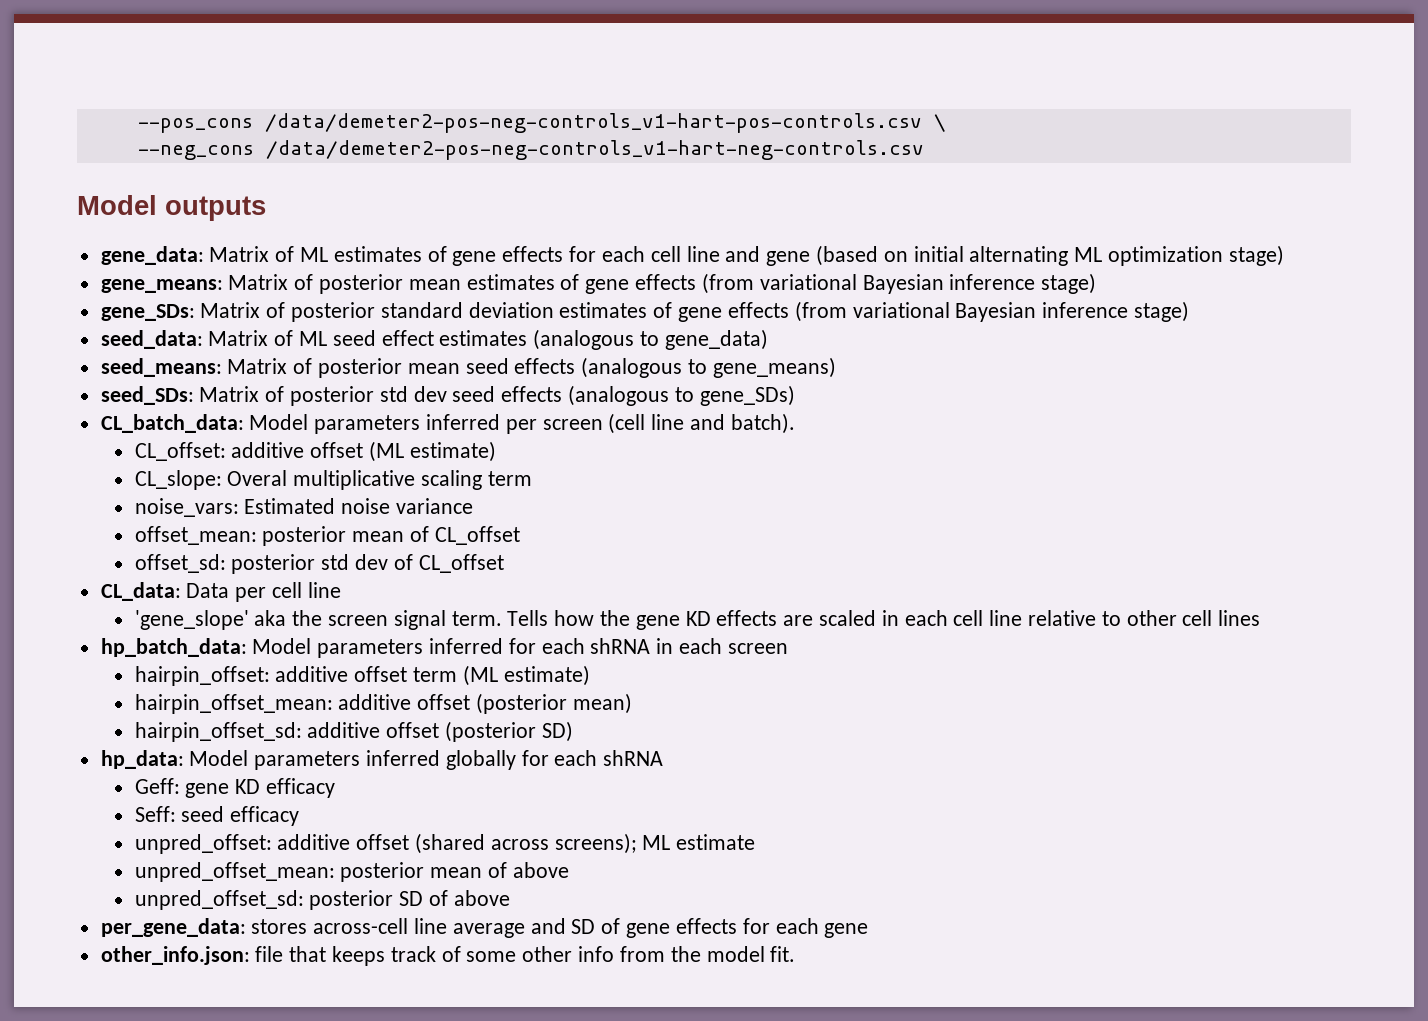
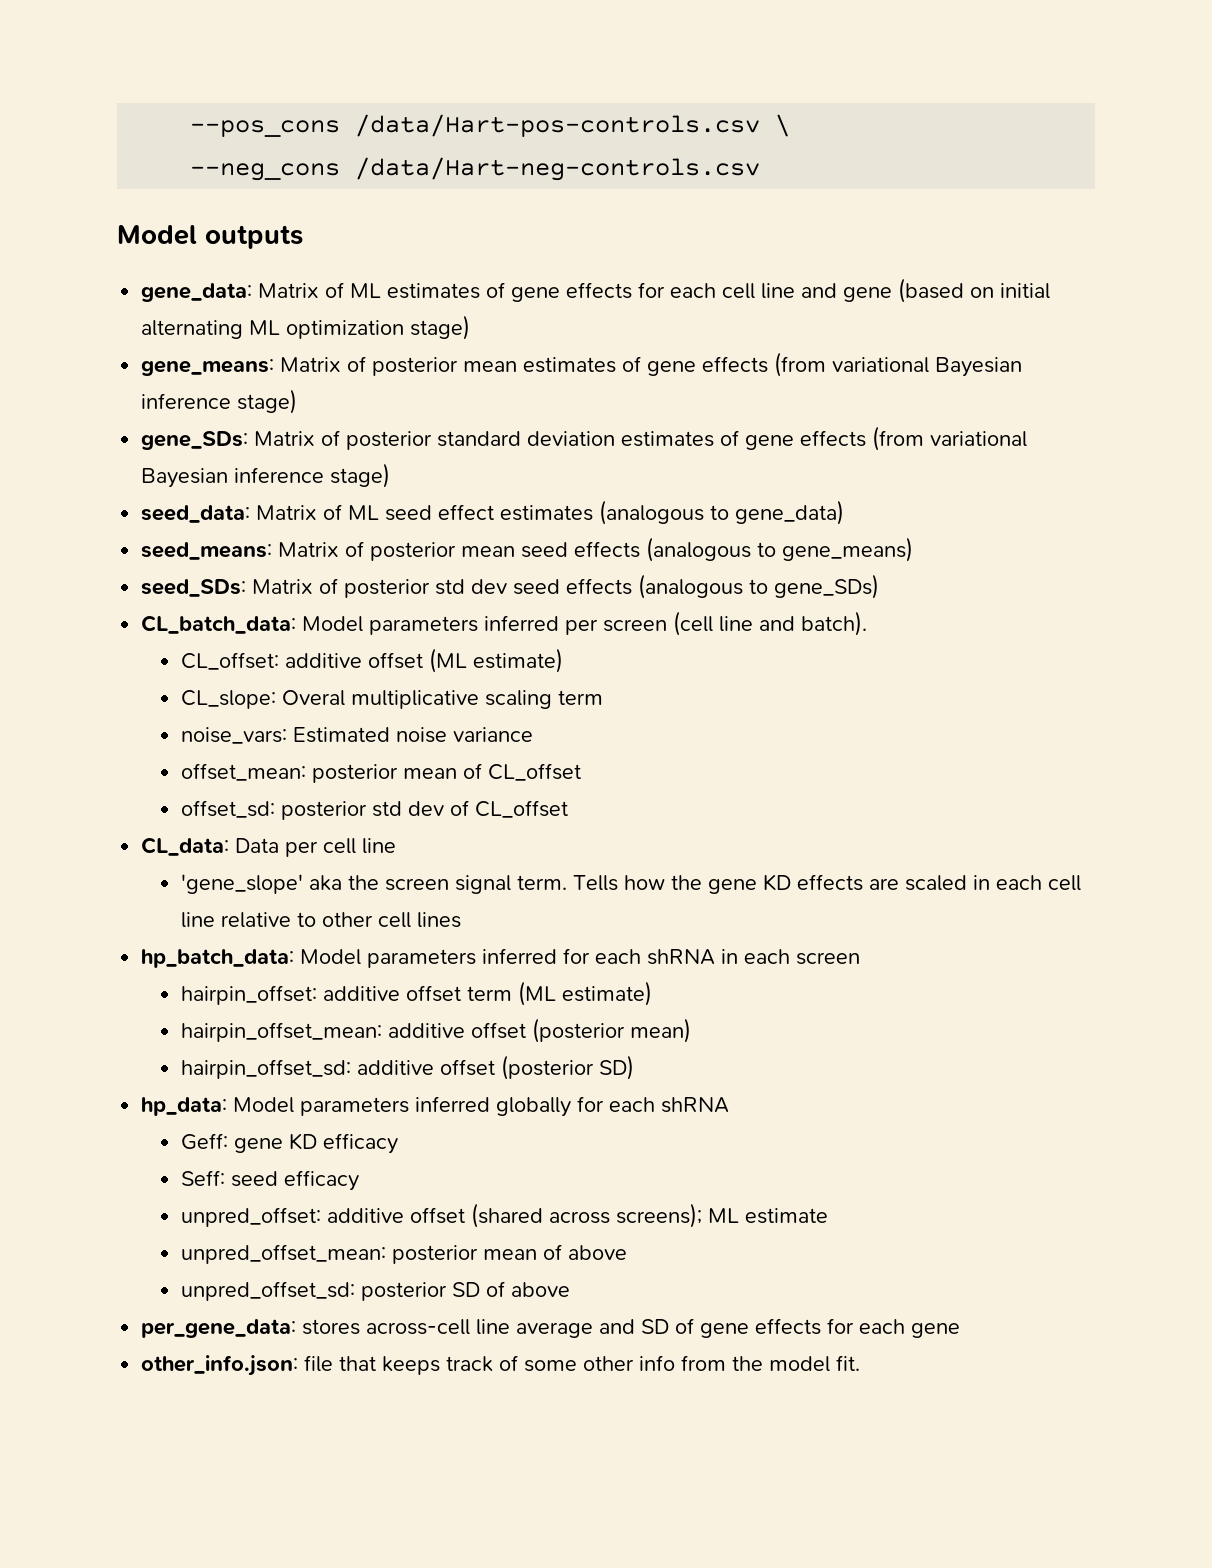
- --pos_cons /data/demeter2-pos-neg-controls_v1-hart-pos-controls.csv \
+ --pos_cons /data/Hart-pos-controls.csv \
- --neg_cons /data/demeter2-pos-neg-controls_v1-hart-neg-controls.csv
+ --neg_cons /data/Hart-neg-controls.csv

